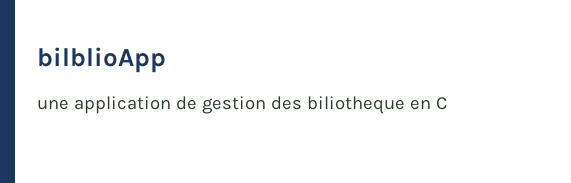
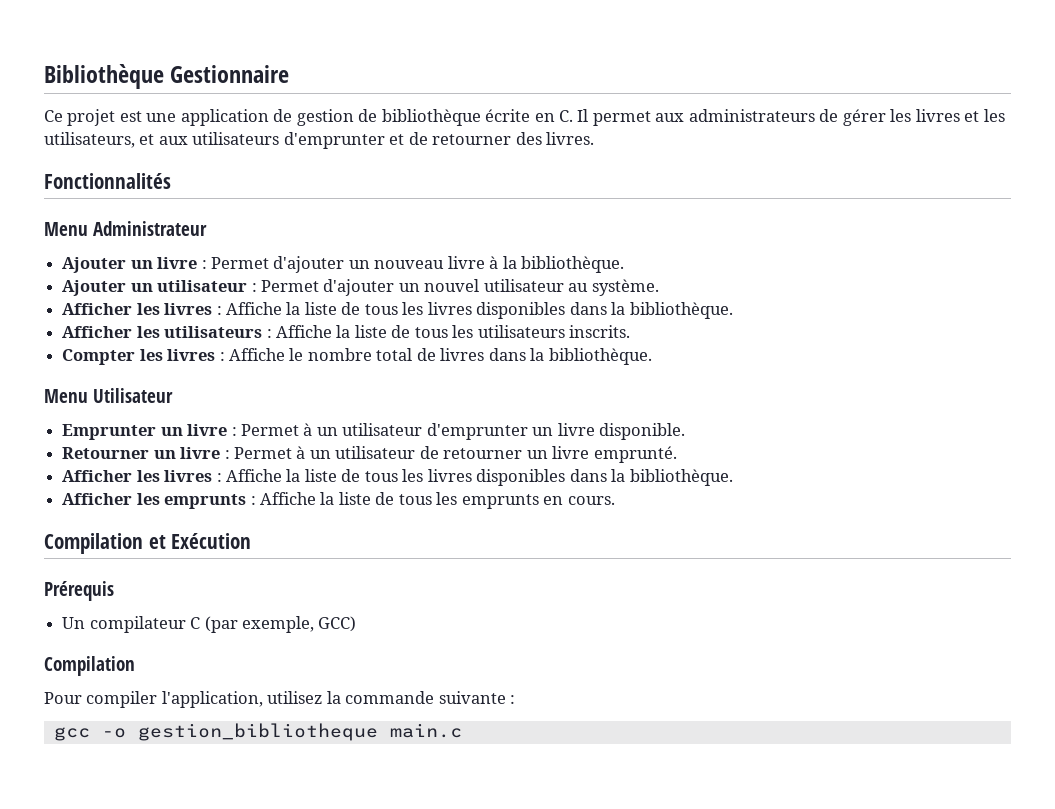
- bilblioApp
- une application de gestion des biliotheque en C
+ Bibliothèque Gestionnaire
+ Ce projet est une application de gestion de bibliothèque écrite en C. Il permet aux administrateurs de gérer les livres et les utilisateurs, et aux utilisateurs d'emprunter et de retourner des livres.
+ Fonctionnalités
+ Menu Administrateur
+ Ajouter un livre : Permet d'ajouter un nouveau livre à la bibliothèque.
+ Ajouter un utilisateur : Permet d'ajouter un nouvel utilisateur au système.
+ Afficher les livres : Affiche la liste de tous les livres disponibles dans la bibliothèque.
+ Afficher les utilisateurs : Affiche la liste de tous les utilisateurs inscrits.
+ Compter les livres : Affiche le nombre total de livres dans la bibliothèque.
+ Menu Utilisateur
+ Emprunter un livre : Permet à un utilisateur d'emprunter un livre disponible.
+ Retourner un livre : Permet à un utilisateur de retourner un livre emprunté.
+ Afficher les livres : Affiche la liste de tous les livres disponibles dans la bibliothèque.
+ Afficher les emprunts : Affiche la liste de tous les emprunts en cours.
+ Compilation et Exécution
+ Prérequis
+ Un compilateur C (par exemple, GCC)
+ Compilation
+ Pour compiler l'application, utilisez la commande suivante :
+ gcc -o gestion_bibliotheque main.c

